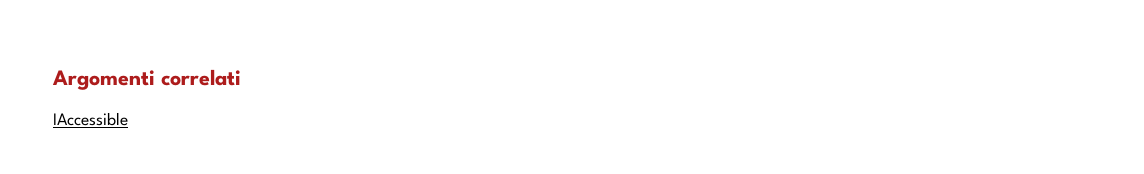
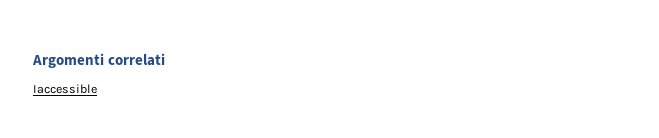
- IAccessible
+ Iaccessible

